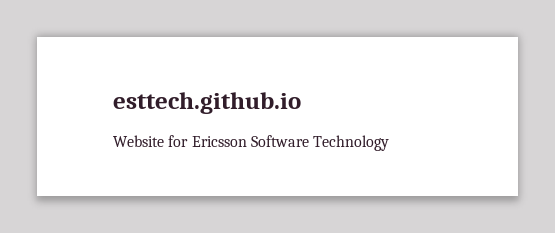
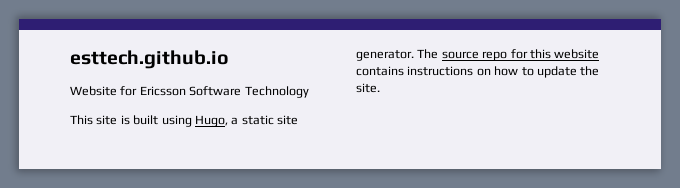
+ This site is built using Hugo, a static site generator. The source repo for this website contains instructions on how to update the site.

